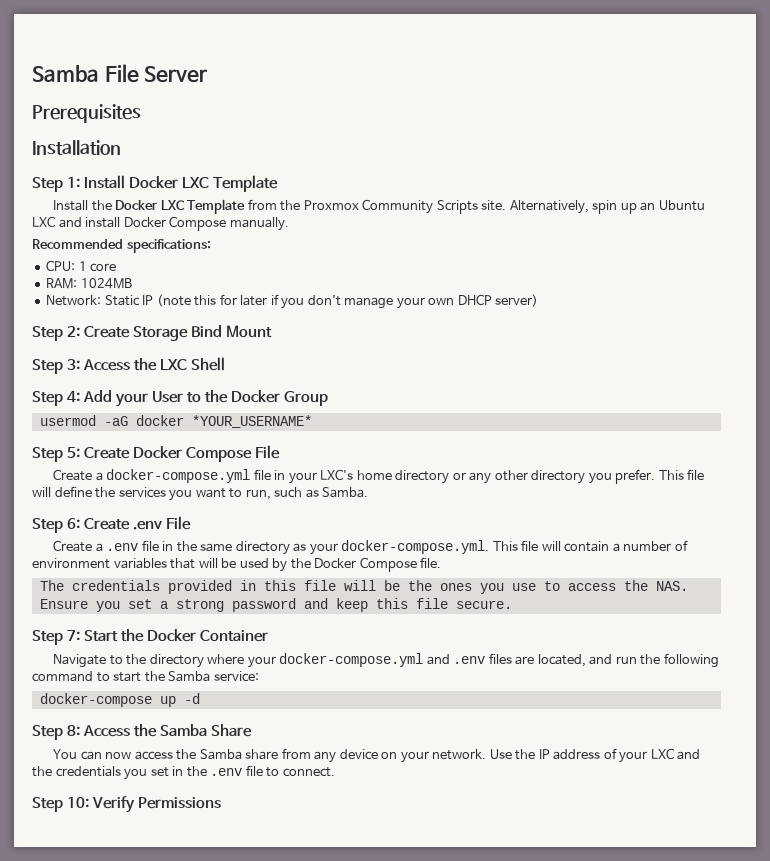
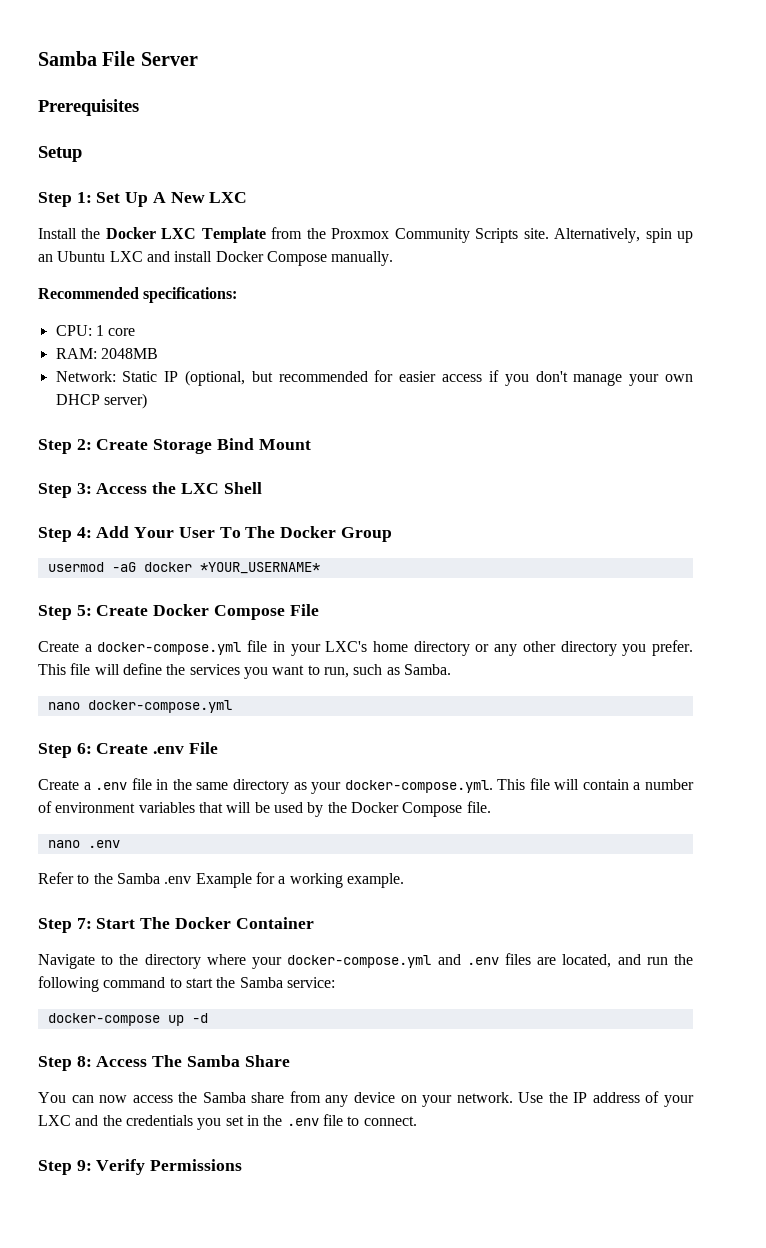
- Installation
+ Setup
- Step 1: Install Docker LXC Template
+ Step 1: Set Up A New LXC
- RAM: 1024MB
+ RAM: 2048MB
- Network: Static IP (note this for later if you don't manage your own DHCP server)
+ Network: Static IP (optional, but recommended for easier access if you don't manage your own DHCP server)
- Step 4: Add your User to the Docker Group
+ Step 4: Add Your User To The Docker Group
+ nano docker-compose.yml
- The credentials provided in this file will be the ones you use to access the NAS. Ensure you set a strong password and keep this file secure.
+ nano .env
+ Refer to the Samba .env Example for a working example.
- Step 7: Start the Docker Container
+ Step 7: Start The Docker Container
- Step 8: Access the Samba Share
+ Step 8: Access The Samba Share
- Step 10: Verify Permissions
+ Step 9: Verify Permissions

